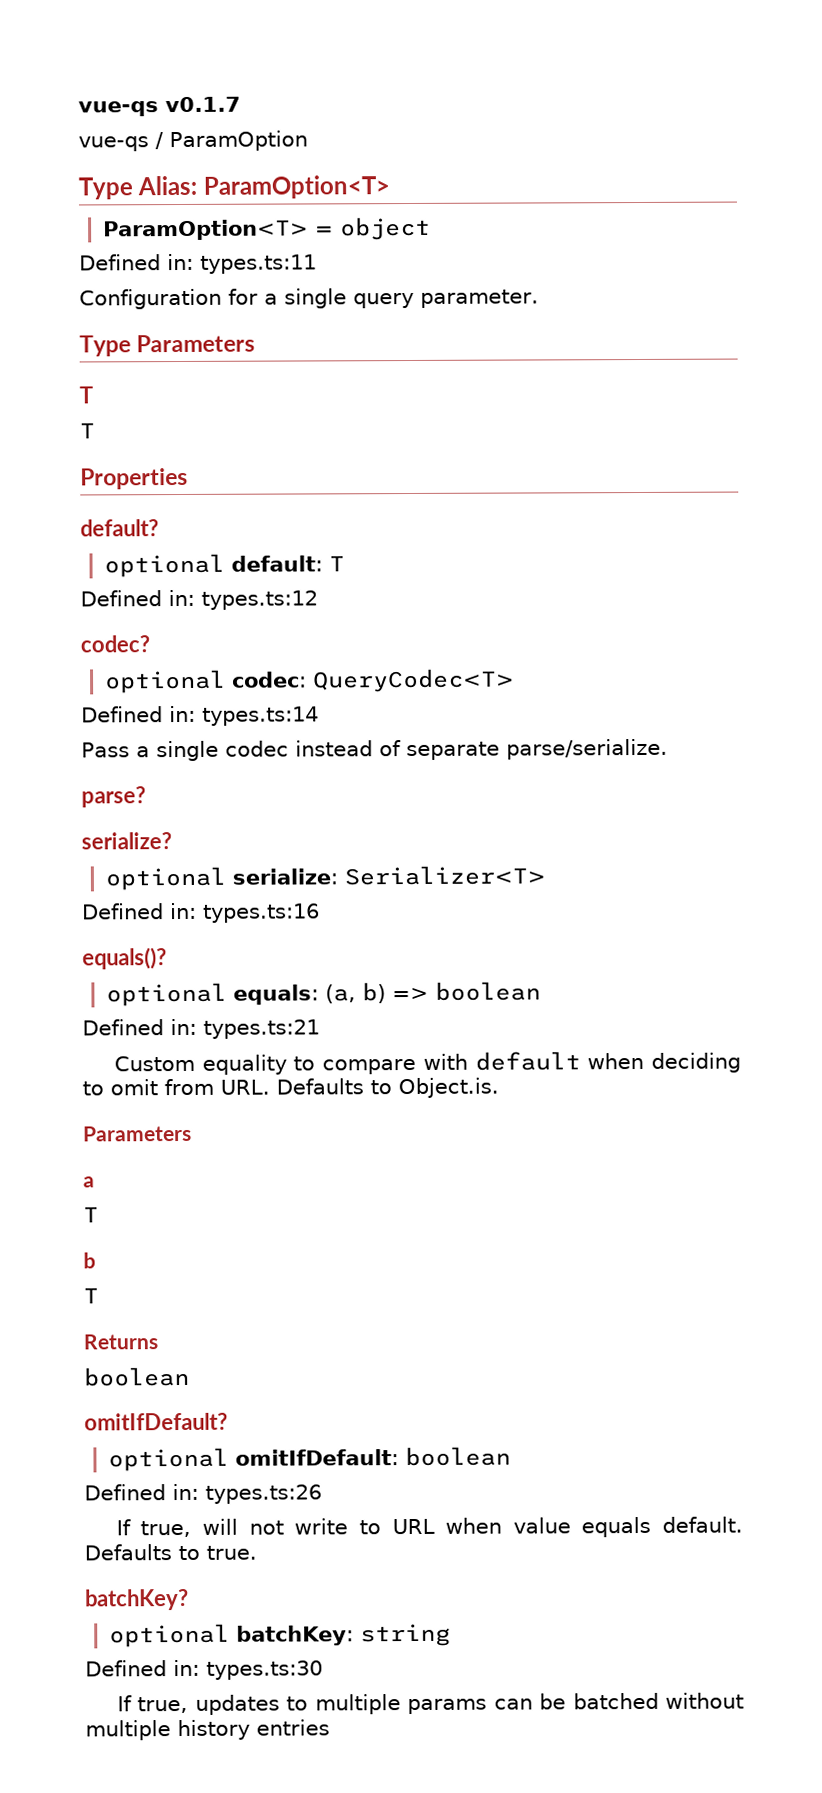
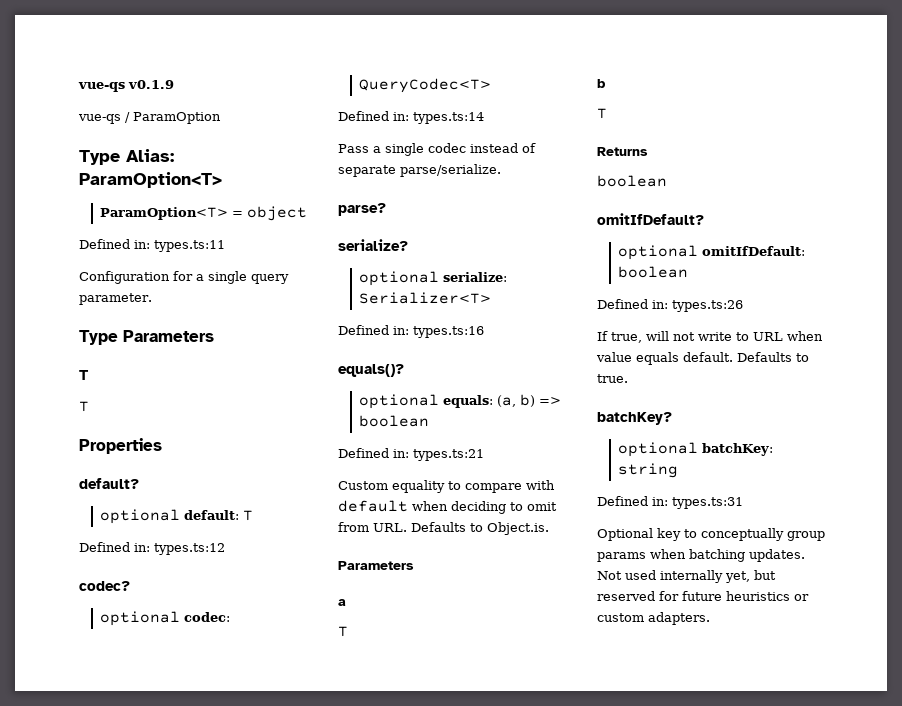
- vue-qs v0.1.7
+ vue-qs v0.1.9
- Defined in: types.ts:30
- If true, updates to multiple params can be batched without multiple history entries
+ Defined in: types.ts:31
+ Optional key to conceptually group params when batching updates. Not used internally yet, but reserved for future heuristics or custom adapters.

